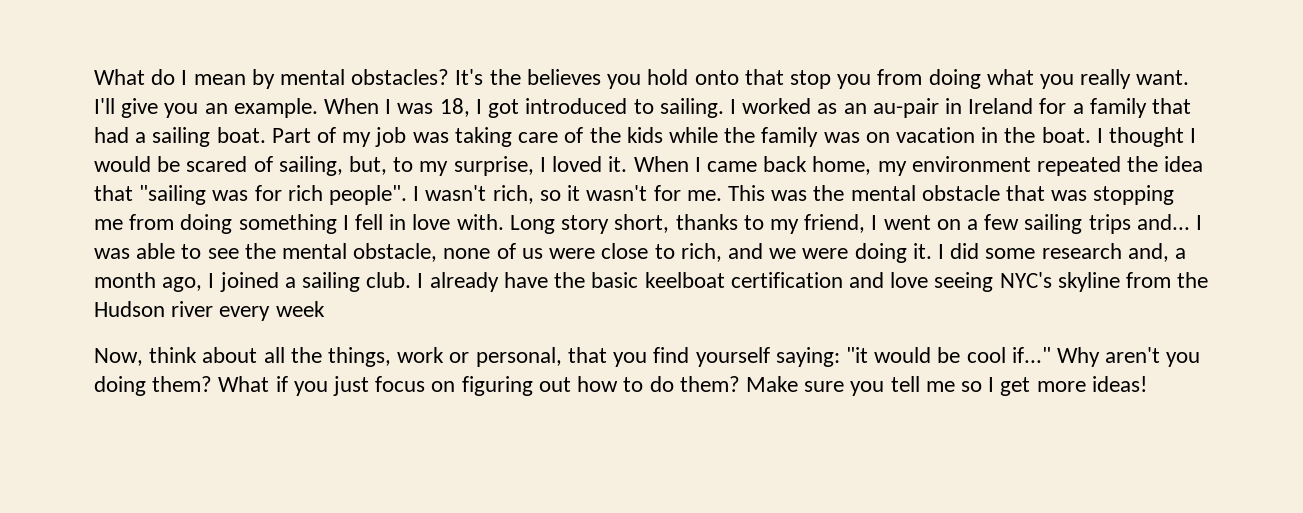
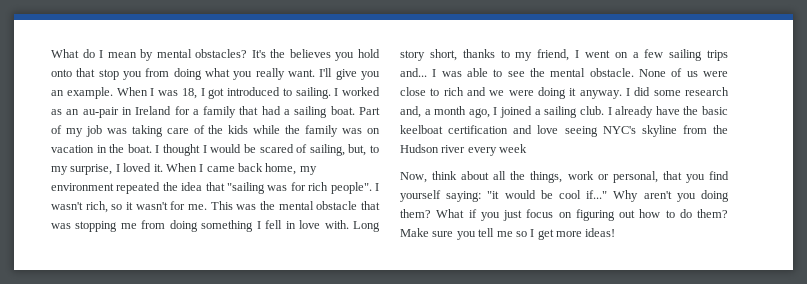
- I was able to see the mental obstacle, none of us were close to rich, and we were doing it.
+ I was able to see the mental obstacle. None of us were close to rich and we were doing it anyway.

